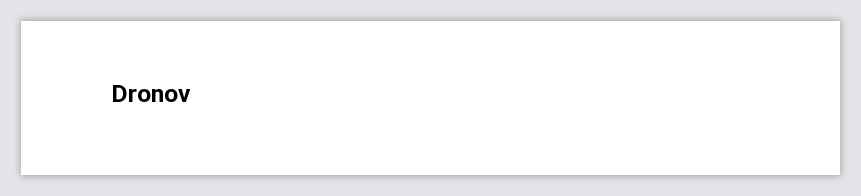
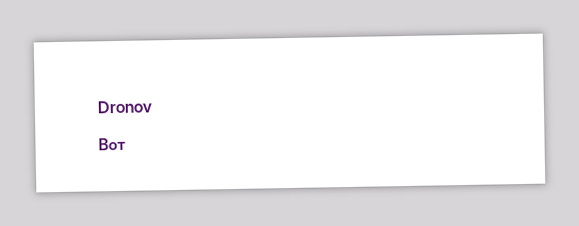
+ Вот

